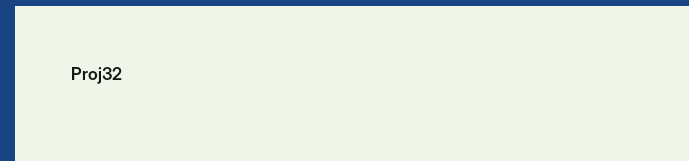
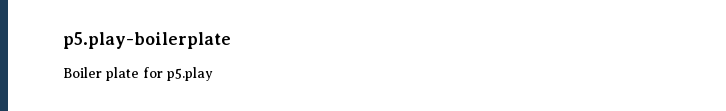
- Proj32
+ p5.play-boilerplate
+ Boiler plate for p5.play

